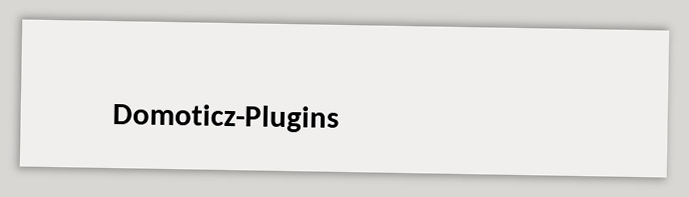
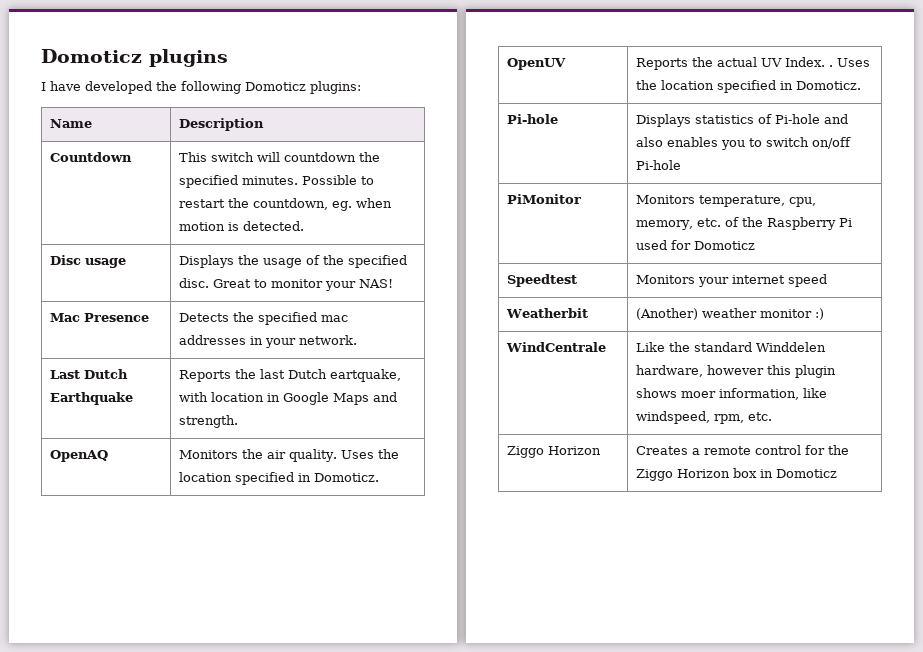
- Domoticz-Plugins
+ Domoticz plugins
+ I have developed the following Domoticz plugins:
+ Name | Description
+ Countdown | This switch will countdown the specified minutes. Possible to restart the countdown, eg. when motion is detected.
+ Disc usage | Displays the usage of the specified disc. Great to monitor your NAS!
+ Mac Presence | Detects the specified mac addresses in your network.
+ Last Dutch Earthquake | Reports the last Dutch eartquake, with location in Google Maps and strength.
+ OpenAQ | Monitors the air quality. Uses the location specified in Domoticz.
+ OpenUV | Reports the actual UV Index. . Uses the location specified in Domoticz.
+ Pi-hole | Displays statistics of Pi-hole and also enables you to switch on/off Pi-hole
+ PiMonitor | Monitors temperature, cpu, memory, etc. of the Raspberry Pi used for Domoticz
+ Speedtest | Monitors your internet speed
+ Weatherbit | (Another) weather monitor :)
+ WindCentrale | Like the standard Winddelen hardware, however this plugin shows moer information, like windspeed, rpm, etc.
+ Ziggo Horizon | Creates a remote control for the Ziggo Horizon box in Domoticz

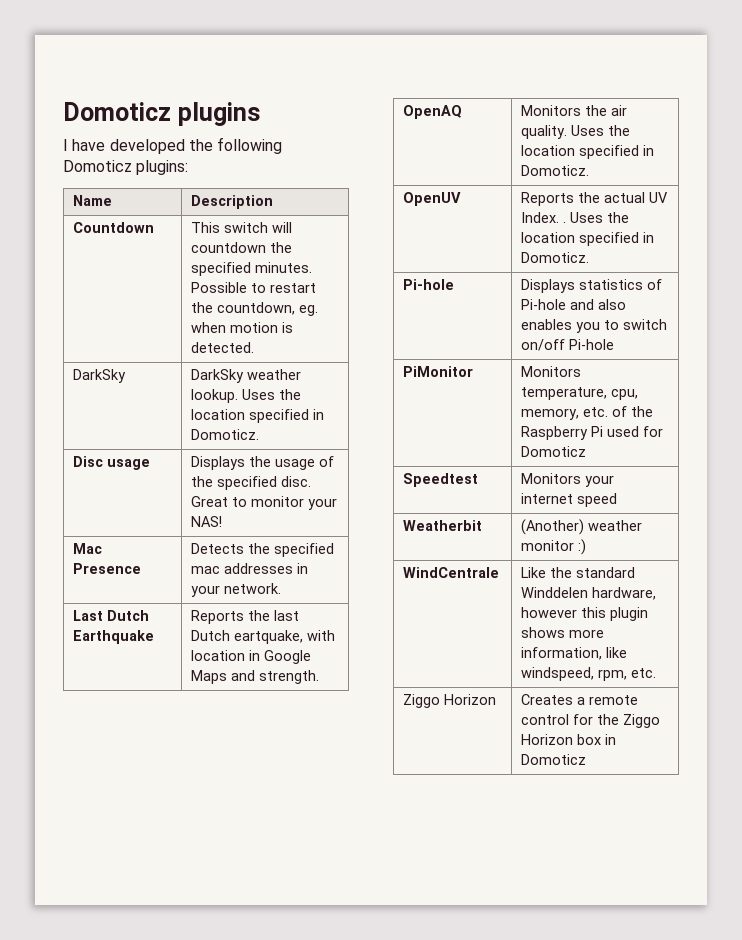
+ DarkSky | DarkSky weather lookup. Uses the location specified in Domoticz.
- WindCentrale | Like the standard Winddelen hardware, however this plugin shows moer information, like windspeed, rpm, etc.
+ WindCentrale | Like the standard Winddelen hardware, however this plugin shows more information, like windspeed, rpm, etc.

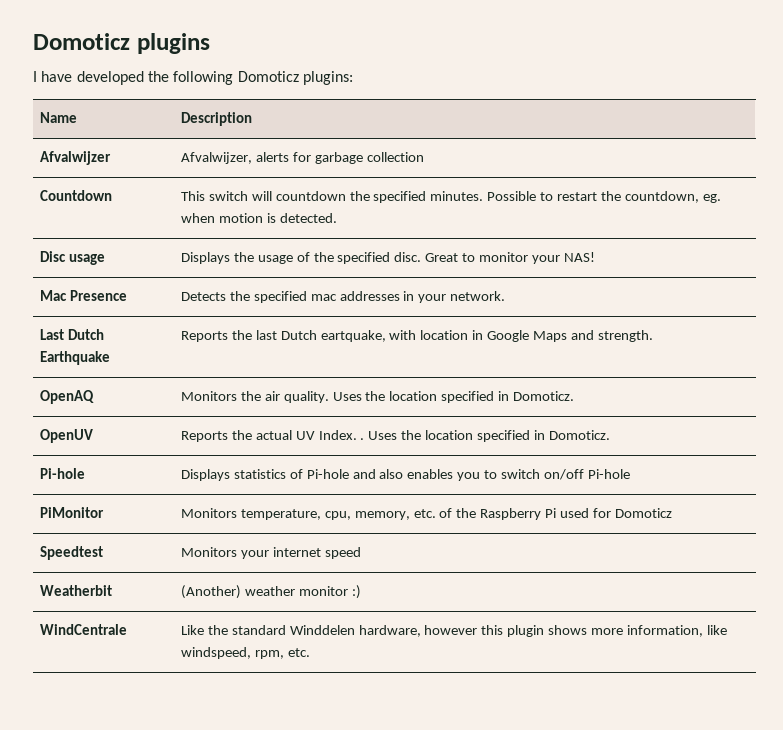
+ Afvalwijzer | Afvalwijzer, alerts for garbage collection
- DarkSky | DarkSky weather lookup. Uses the location specified in Domoticz.
- Ziggo Horizon | Creates a remote control for the Ziggo Horizon box in Domoticz

